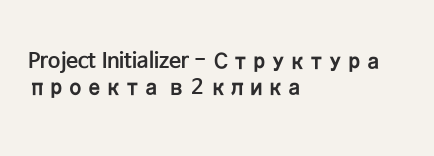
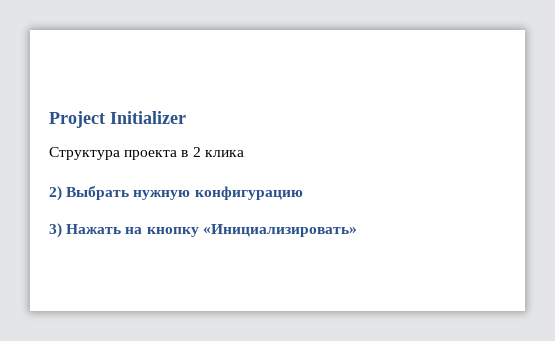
- Project Initializer - Структура проекта в 2 клика
+ Project Initializer
+ Структура проекта в 2 клика
+ 2) Выбрать нужную конфигурацию
+ 3) Нажать на кнопку «Инициализировать»

